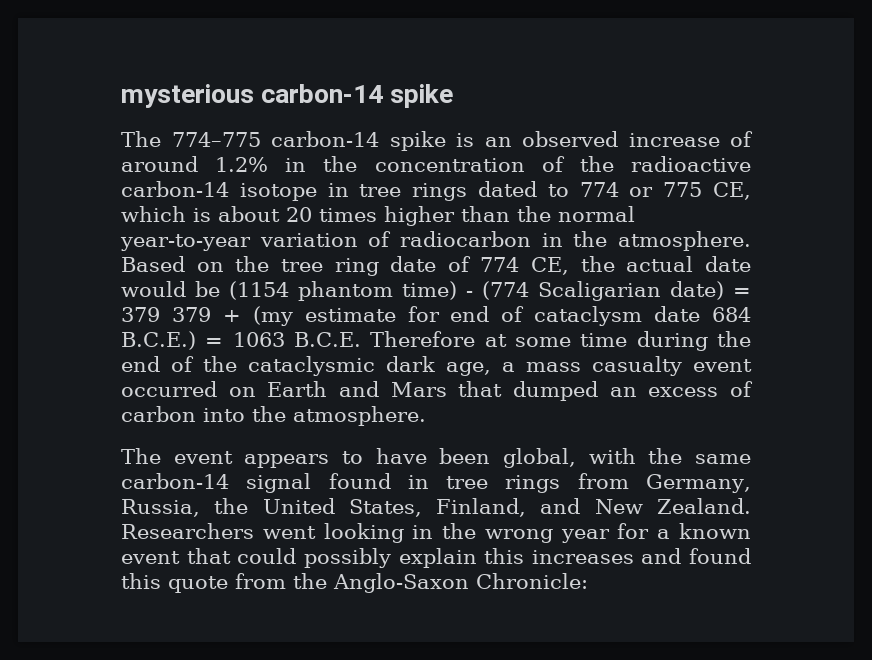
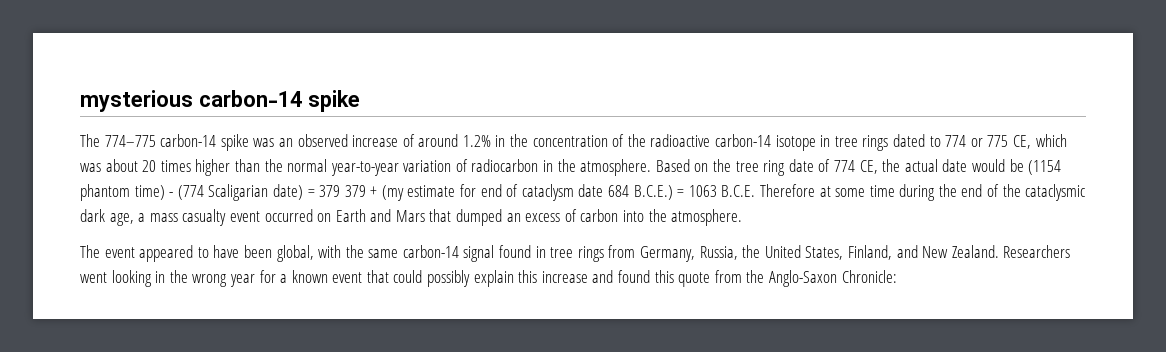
- The 774–775 carbon-14 spike is an observed increase of around 1.2% in the concentration of the radioactive carbon-14 isotope in tree rings dated to 774 or 775 CE, which is about 20 times higher than the normal year-to-year variation of radiocarbon in the atmosphere.
+ The 774–775 carbon-14 spike was an observed increase of around 1.2% in the concentration of the radioactive carbon-14 isotope in tree rings dated to 774 or 775 CE, which was about 20 times higher than the normal year-to-year variation of radiocarbon in the atmosphere.
- The event appears to have been global, with the same carbon-14 signal found in tree rings from Germany, Russia, the United States, Finland, and New Zealand.
+ The event appeared to have been global, with the same carbon-14 signal found in tree rings from Germany, Russia, the United States, Finland, and New Zealand.
- Researchers went looking in the wrong year for a known event that could possibly explain this increases and found this quote from the Anglo-Saxon Chronicle:
+ Researchers went looking in the wrong year for a known event that could possibly explain this increase and found this quote from the Anglo-Saxon Chronicle:

